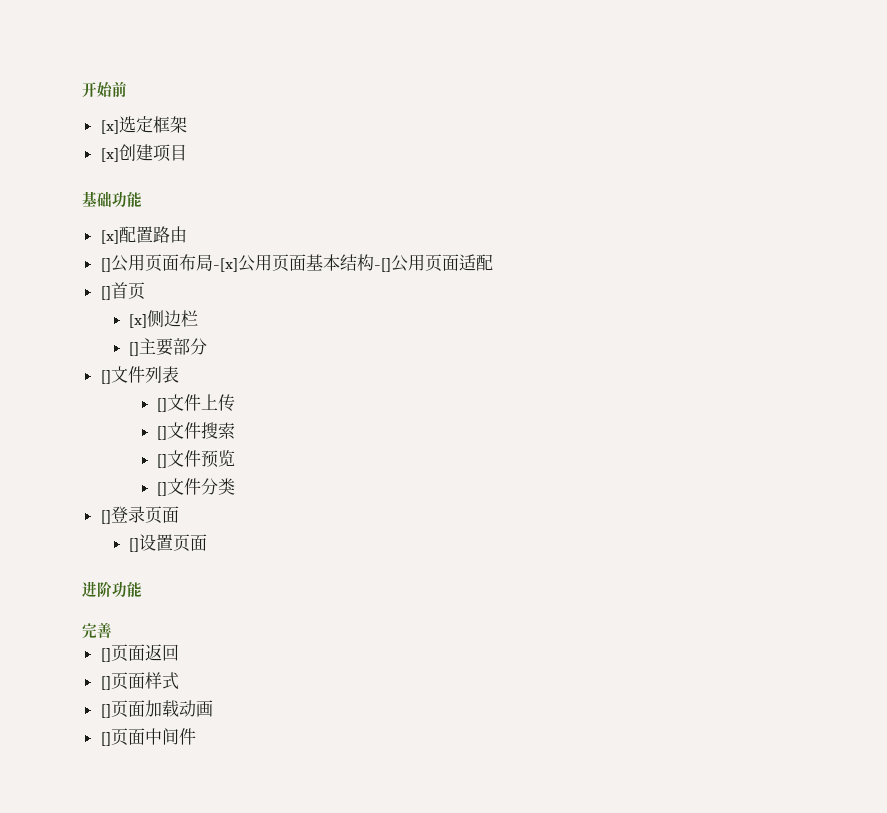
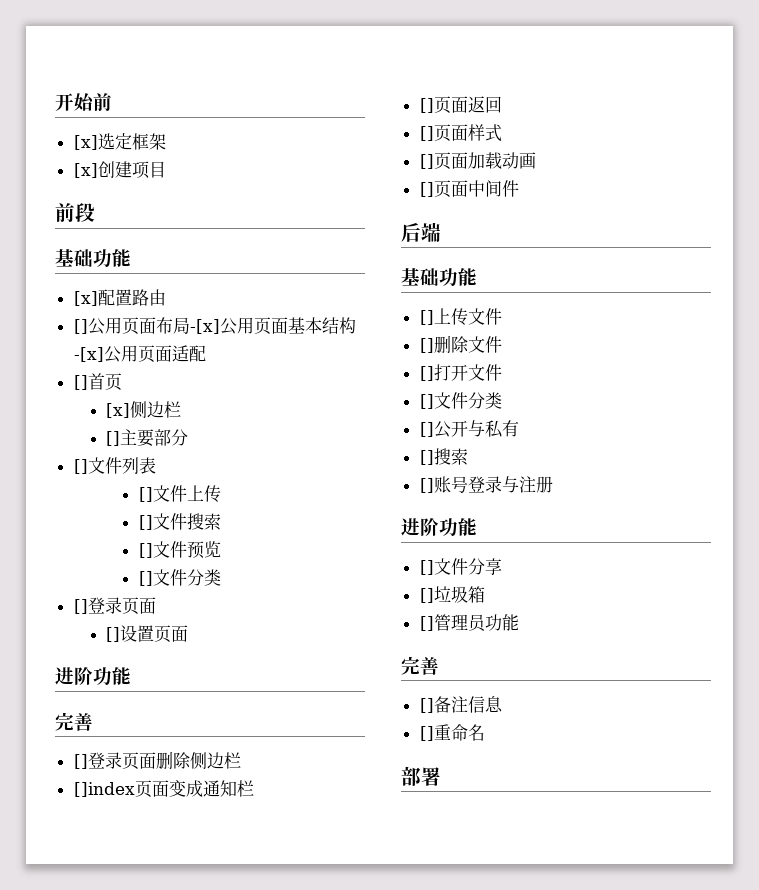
+ 前段
- []公用页面布局-[x]公用页面基本结构-[]公用页面适配
+ []公用页面布局-[x]公用页面基本结构-[x]公用页面适配
+ []登录页面删除侧边栏
+ []index页面变成通知栏
+ 后端
+ 基础功能
+ []上传文件
+ []删除文件
+ []打开文件
+ []文件分类
+ []公开与私有
+ []搜索
+ []账号登录与注册
+ 进阶功能
+ []文件分享
+ []垃圾箱
+ []管理员功能
+ 完善
+ []备注信息
+ []重命名
+ 部署

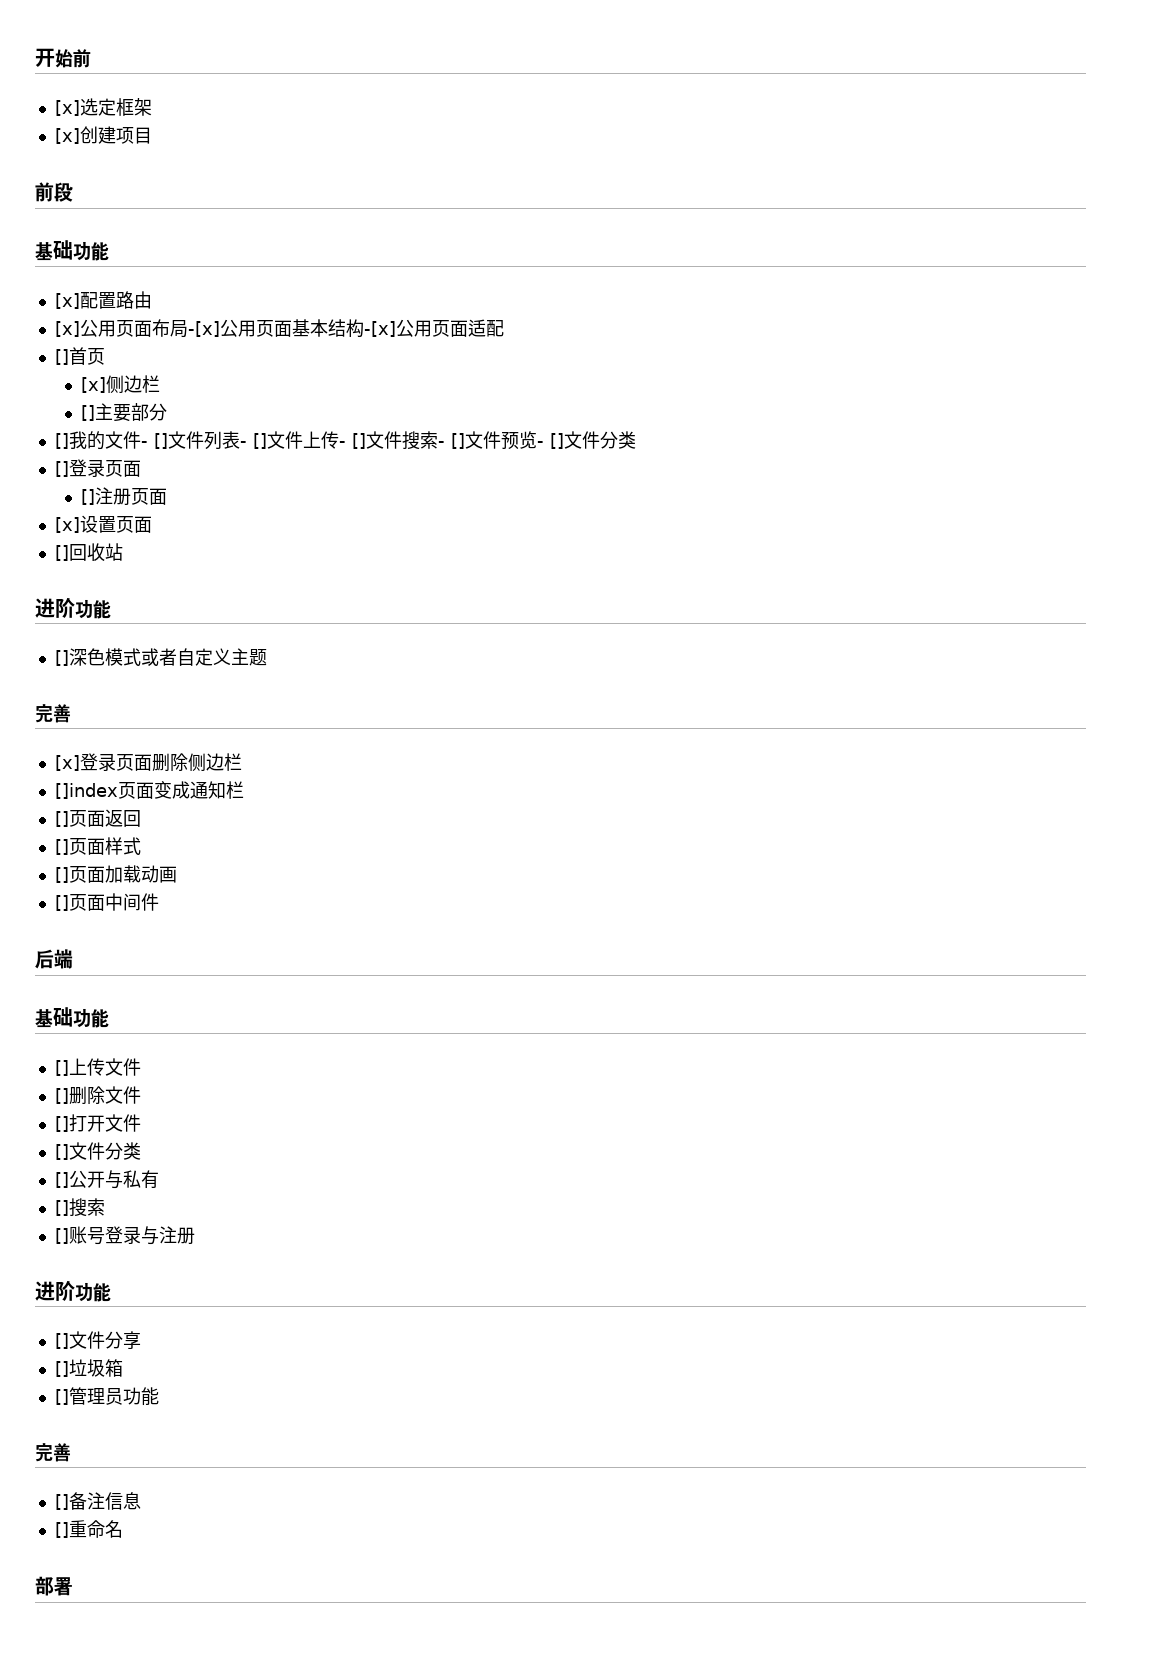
- []公用页面布局-[x]公用页面基本结构-[x]公用页面适配
+ [x]公用页面布局-[x]公用页面基本结构-[x]公用页面适配
- []文件列表
- []文件上传
- []文件搜索
- []文件预览
- []文件分类
+ []我的文件- []文件列表- []文件上传- []文件搜索- []文件预览- []文件分类
- []设置页面
+ []注册页面
+ [x]设置页面
+ []回收站
  进阶功能
+ []深色模式或者自定义主题
  完善
- []登录页面删除侧边栏
+ [x]登录页面删除侧边栏

